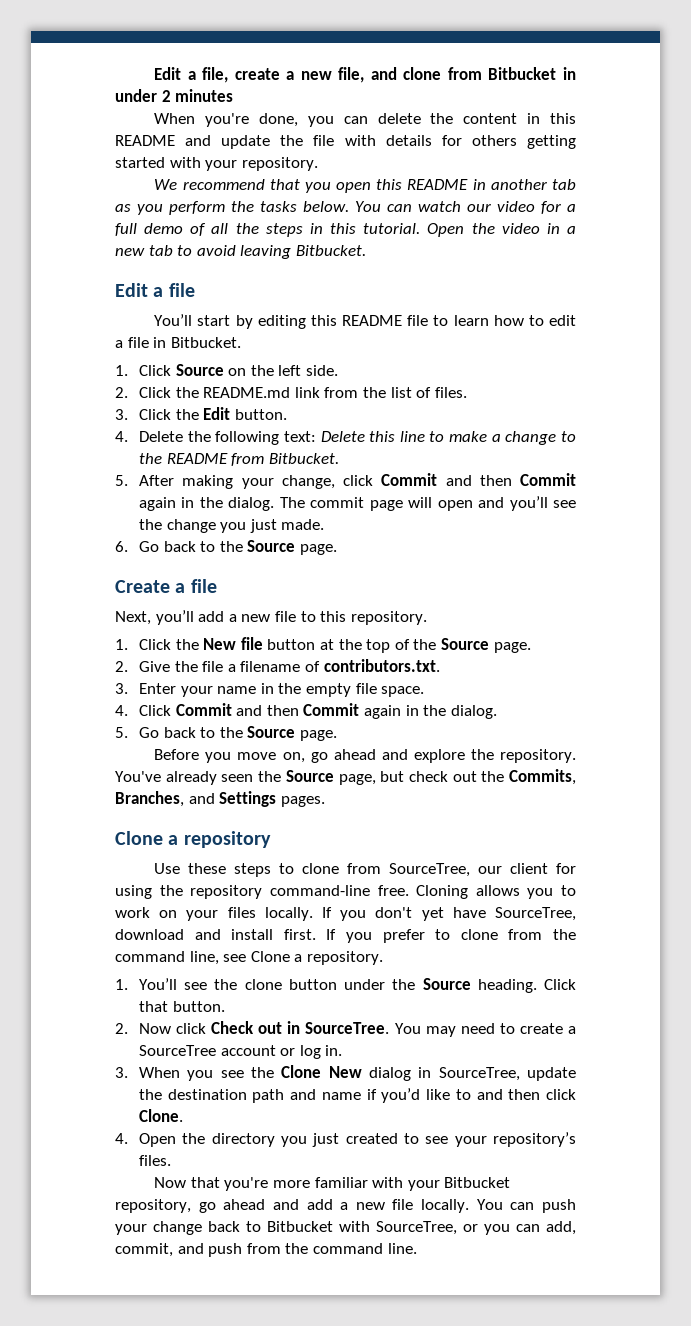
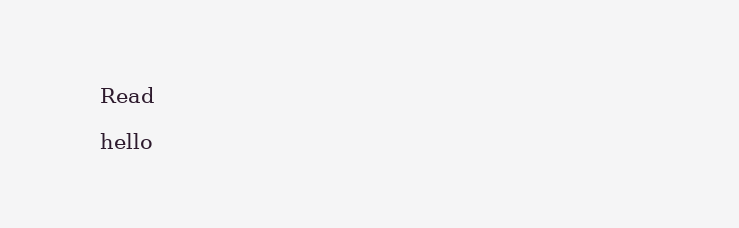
- Edit a file, create a new file, and clone from Bitbucket in under 2 minutes
- When you're done, you can delete the content in this README and update the file with details for others getting started with your repository.
- We recommend that you open this README in another tab as you perform the tasks below. You can watch our video for a full demo of all the steps in this tutorial. Open the video in a new tab to avoid leaving Bitbucket.
- Edit a file
- You’ll start by editing this README file to learn how to edit a file in Bitbucket.
- 1. Click Source on the left side.
- 2. Click the README.md link from the list of files.
- 3. Click the Edit button.
- 4. Delete the following text: Delete this line to make a change to the README from Bitbucket.
- 5. After making your change, click Commit and then Commit again in the dialog. The commit page will open and you’ll see the change you just made.
- 6. Go back to the Source page.
- Create a file
- Next, you’ll add a new file to this repository.
- 1. Click the New file button at the top of the Source page.
- 2. Give the file a filename of contributors.txt.
- 3. Enter your name in the empty file space.
- 4. Click Commit and then Commit again in the dialog.
- 5. Go back to the Source page.
- Before you move on, go ahead and explore the repository. You've already seen the Source page, but check out the Commits, Branches, and Settings pages.
- Clone a repository
- Use these steps to clone from SourceTree, our client for using the repository command-line free. Cloning allows you to work on your files locally. If you don't yet have SourceTree, download and install first. If you prefer to clone from the command line, see Clone a repository.
- 1. You’ll see the clone button under the Source heading. Click that button.
- 2. Now click Check out in SourceTree. You may need to create a SourceTree account or log in.
- 3. When you see the Clone New dialog in SourceTree, update the destination path and name if you’d like to and then click Clone.
- 4. Open the directory you just created to see your repository’s files.
- Now that you're more familiar with your Bitbucket repository, go ahead and add a new file locally. You can push your change back to Bitbucket with SourceTree, or you can add, commit, and push from the command line.
+ Read
+ hello

